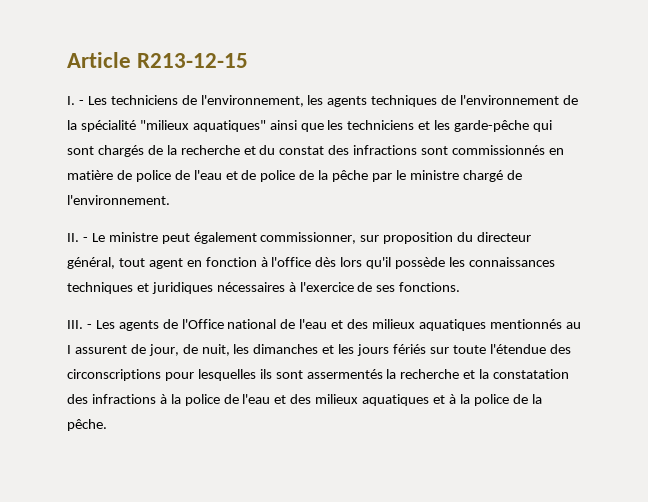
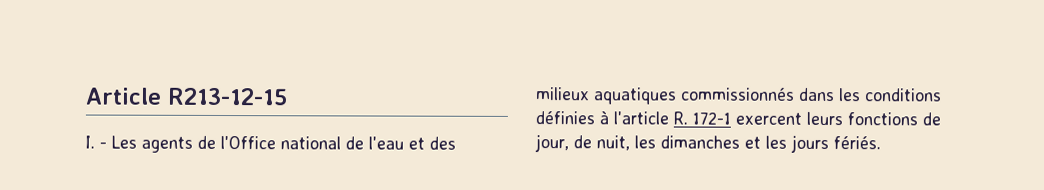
- I. - Les techniciens de l'environnement, les agents techniques de l'environnement de la spécialité "milieux aquatiques" ainsi que les techniciens et les garde-pêche qui sont chargés de la recherche et du constat des infractions sont commissionnés en matière de police de l'eau et de police de la pêche par le ministre chargé de l'environnement.
- II. - Le ministre peut également commissionner, sur proposition du directeur général, tout agent en fonction à l'office dès lors qu'il possède les connaissances techniques et juridiques nécessaires à l'exercice de ses fonctions.
- III. - Les agents de l'Office national de l'eau et des milieux aquatiques mentionnés au I assurent de jour, de nuit, les dimanches et les jours fériés sur toute l'étendue des circonscriptions pour lesquelles ils sont assermentés la recherche et la constatation des infractions à la police de l'eau et des milieux aquatiques et à la police de la pêche.
+ I. - Les agents de l'Office national de l'eau et des milieux aquatiques commissionnés dans les conditions définies à l'article R. 172-1 exercent leurs fonctions de jour, de nuit, les dimanches et les jours fériés.

